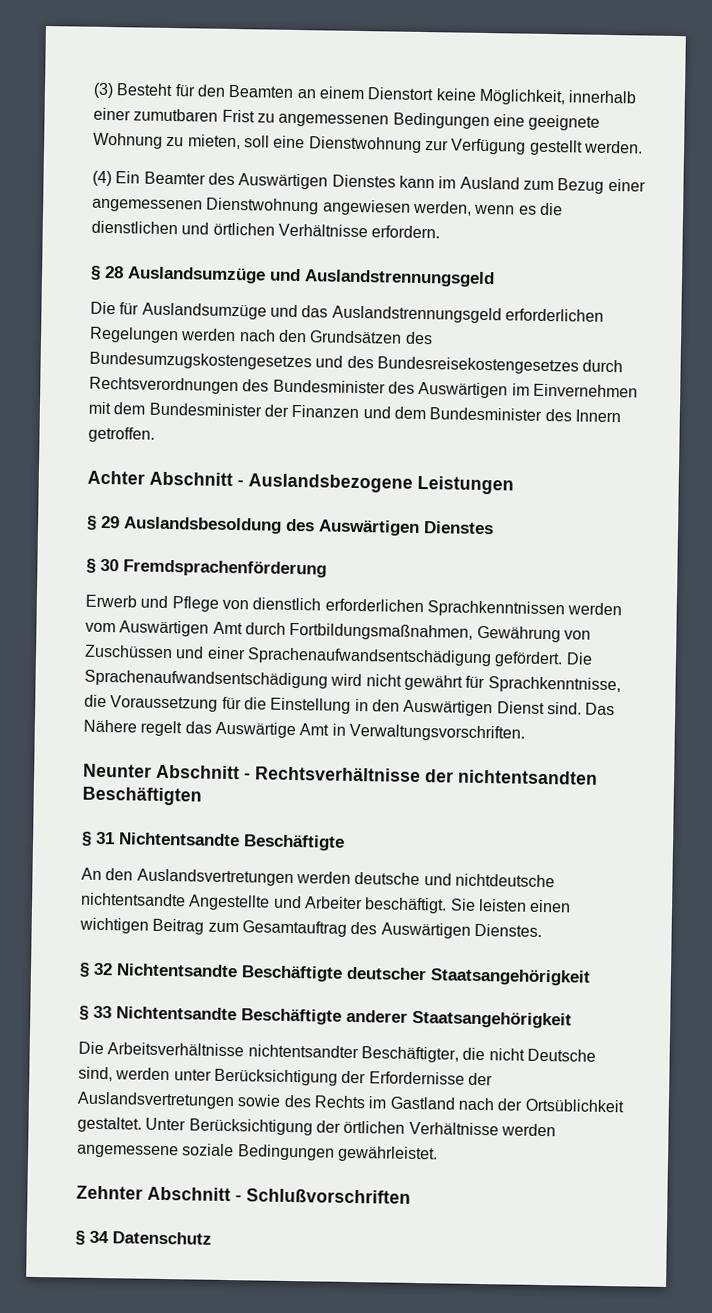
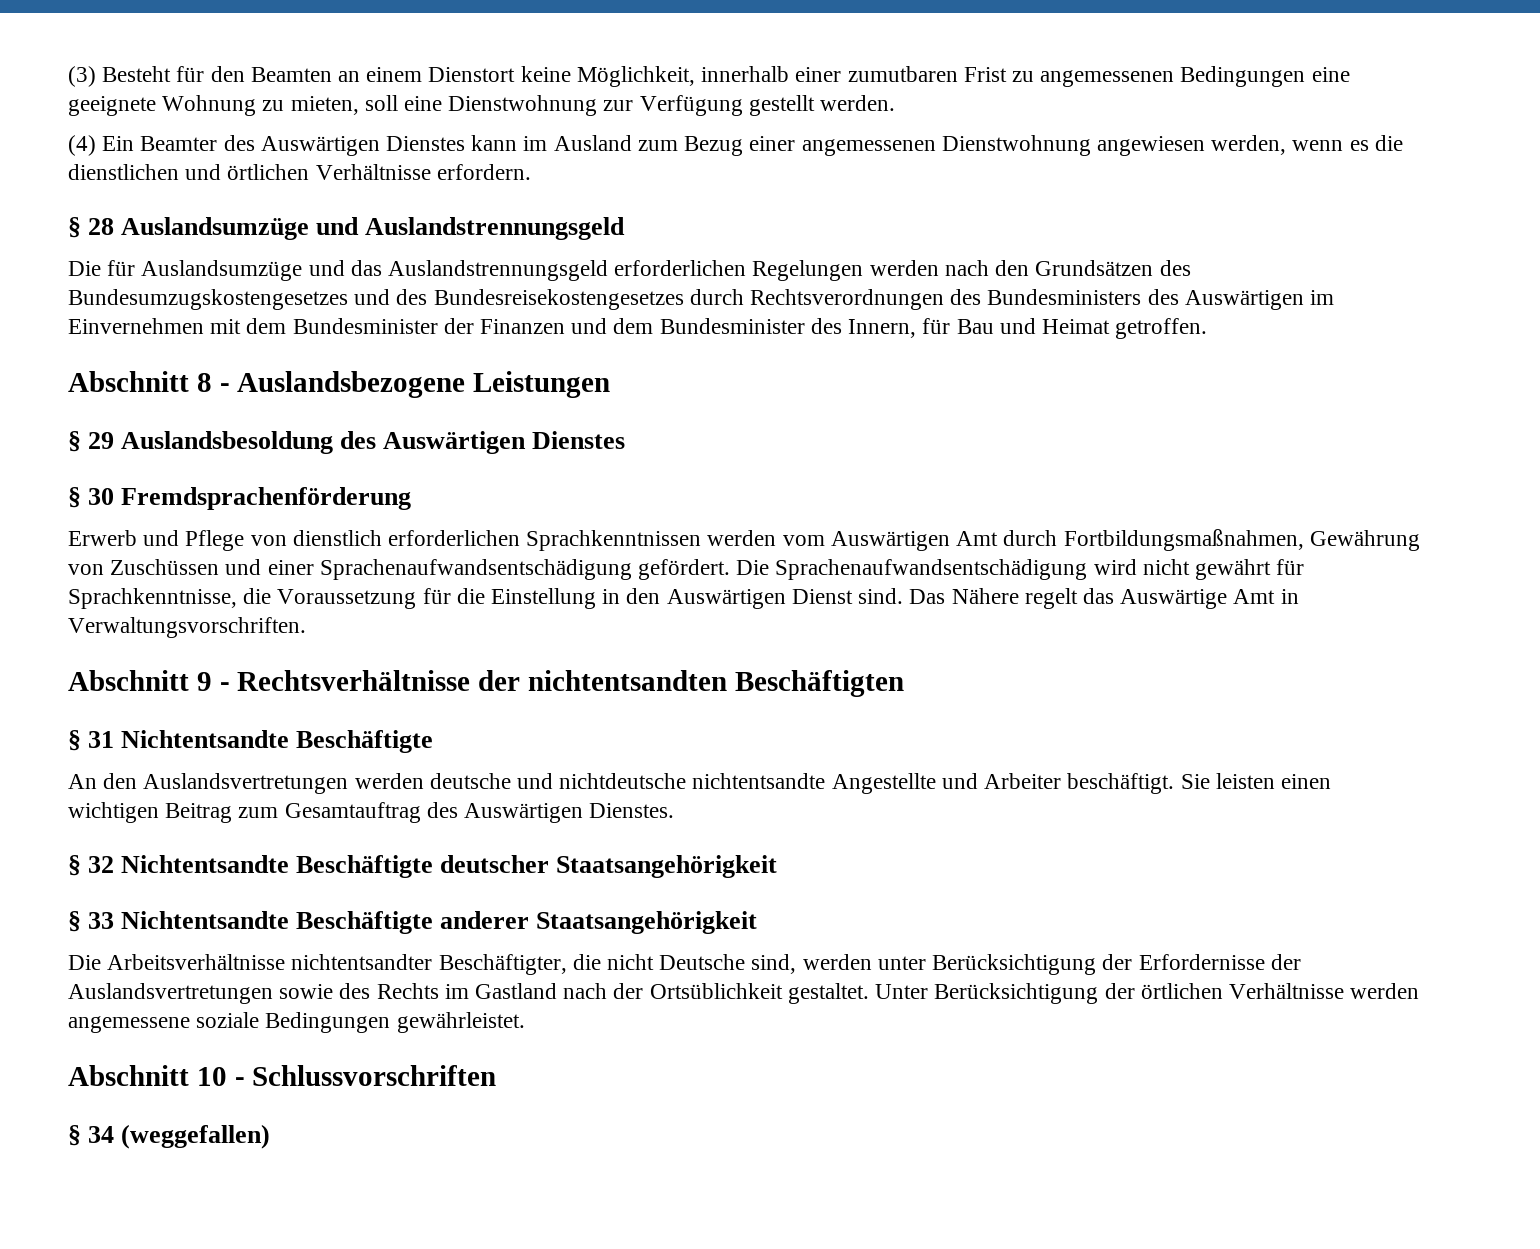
- Die für Auslandsumzüge und das Auslandstrennungsgeld erforderlichen Regelungen werden nach den Grundsätzen des Bundesumzugskostengesetzes und des Bundesreisekostengesetzes durch Rechtsverordnungen des Bundesminister des Auswärtigen im Einvernehmen mit dem Bundesminister der Finanzen und dem Bundesminister des Innern getroffen.
+ Die für Auslandsumzüge und das Auslandstrennungsgeld erforderlichen Regelungen werden nach den Grundsätzen des Bundesumzugskostengesetzes und des Bundesreisekostengesetzes durch Rechtsverordnungen des Bundesministers des Auswärtigen im Einvernehmen mit dem Bundesminister der Finanzen und dem Bundesminister des Innern, für Bau und Heimat getroffen.
- Achter Abschnitt - Auslandsbezogene Leistungen
+ Abschnitt 8 - Auslandsbezogene Leistungen
- Neunter Abschnitt - Rechtsverhältnisse der nichtentsandten Beschäftigten
+ Abschnitt 9 - Rechtsverhältnisse der nichtentsandten Beschäftigten
- Zehnter Abschnitt - Schlußvorschriften
+ Abschnitt 10 - Schlussvorschriften
- § 34 Datenschutz
+ § 34 (weggefallen)

